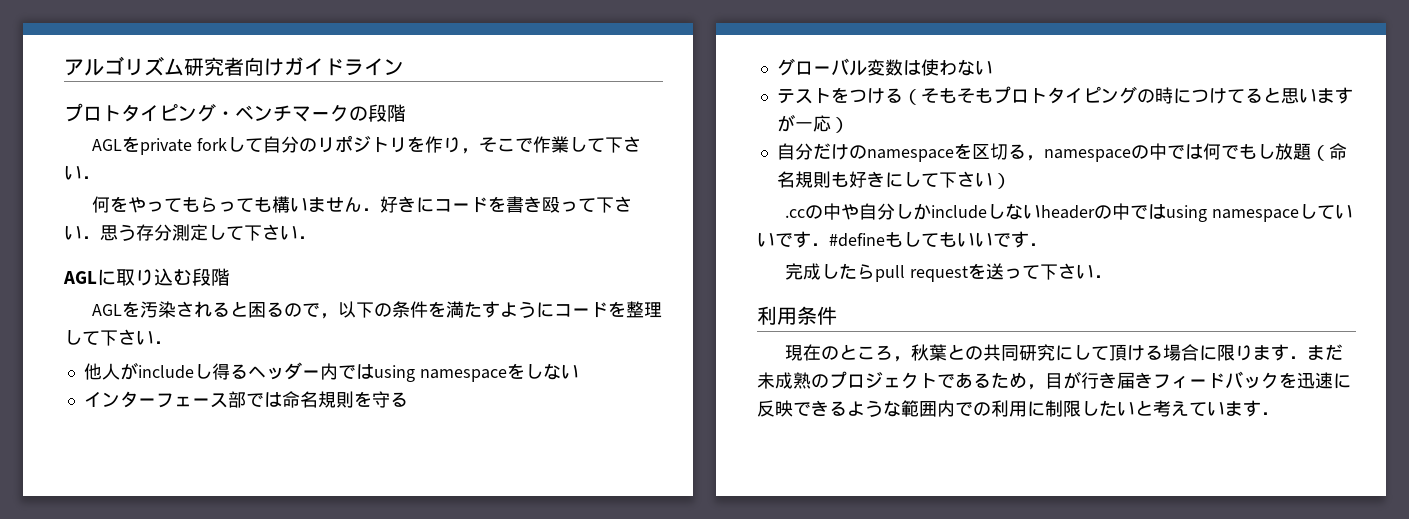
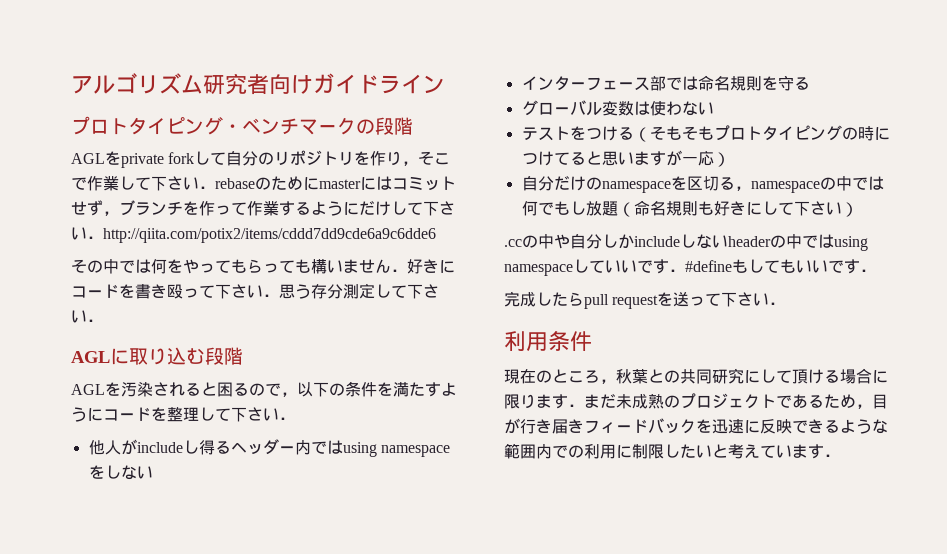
- AGLをprivate forkして自分のリポジトリを作り，そこで作業して下さい．
- 何をやってもらっても構いません．好きにコードを書き殴って下さい．思う存分測定して下さい．
+ AGLをprivate forkして自分のリポジトリを作り，そこで作業して下さい．rebaseのためにmasterにはコミットせず，ブランチを作って作業するようにだけして下さい．http://qiita.com/potix2/items/cddd7dd9cde6a9c6dde6
+ その中では何をやってもらっても構いません．好きにコードを書き殴って下さい．思う存分測定して下さい．

